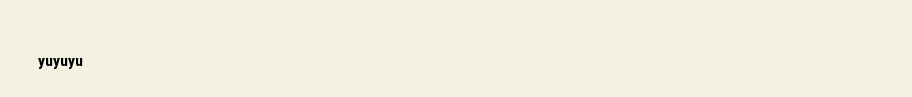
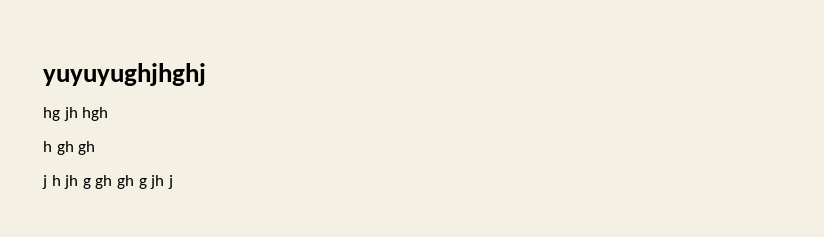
- yuyuyu
+ yuyuyughjhghj
+ hg jh hgh
+ h gh gh
+ j h jh g gh gh g jh j

